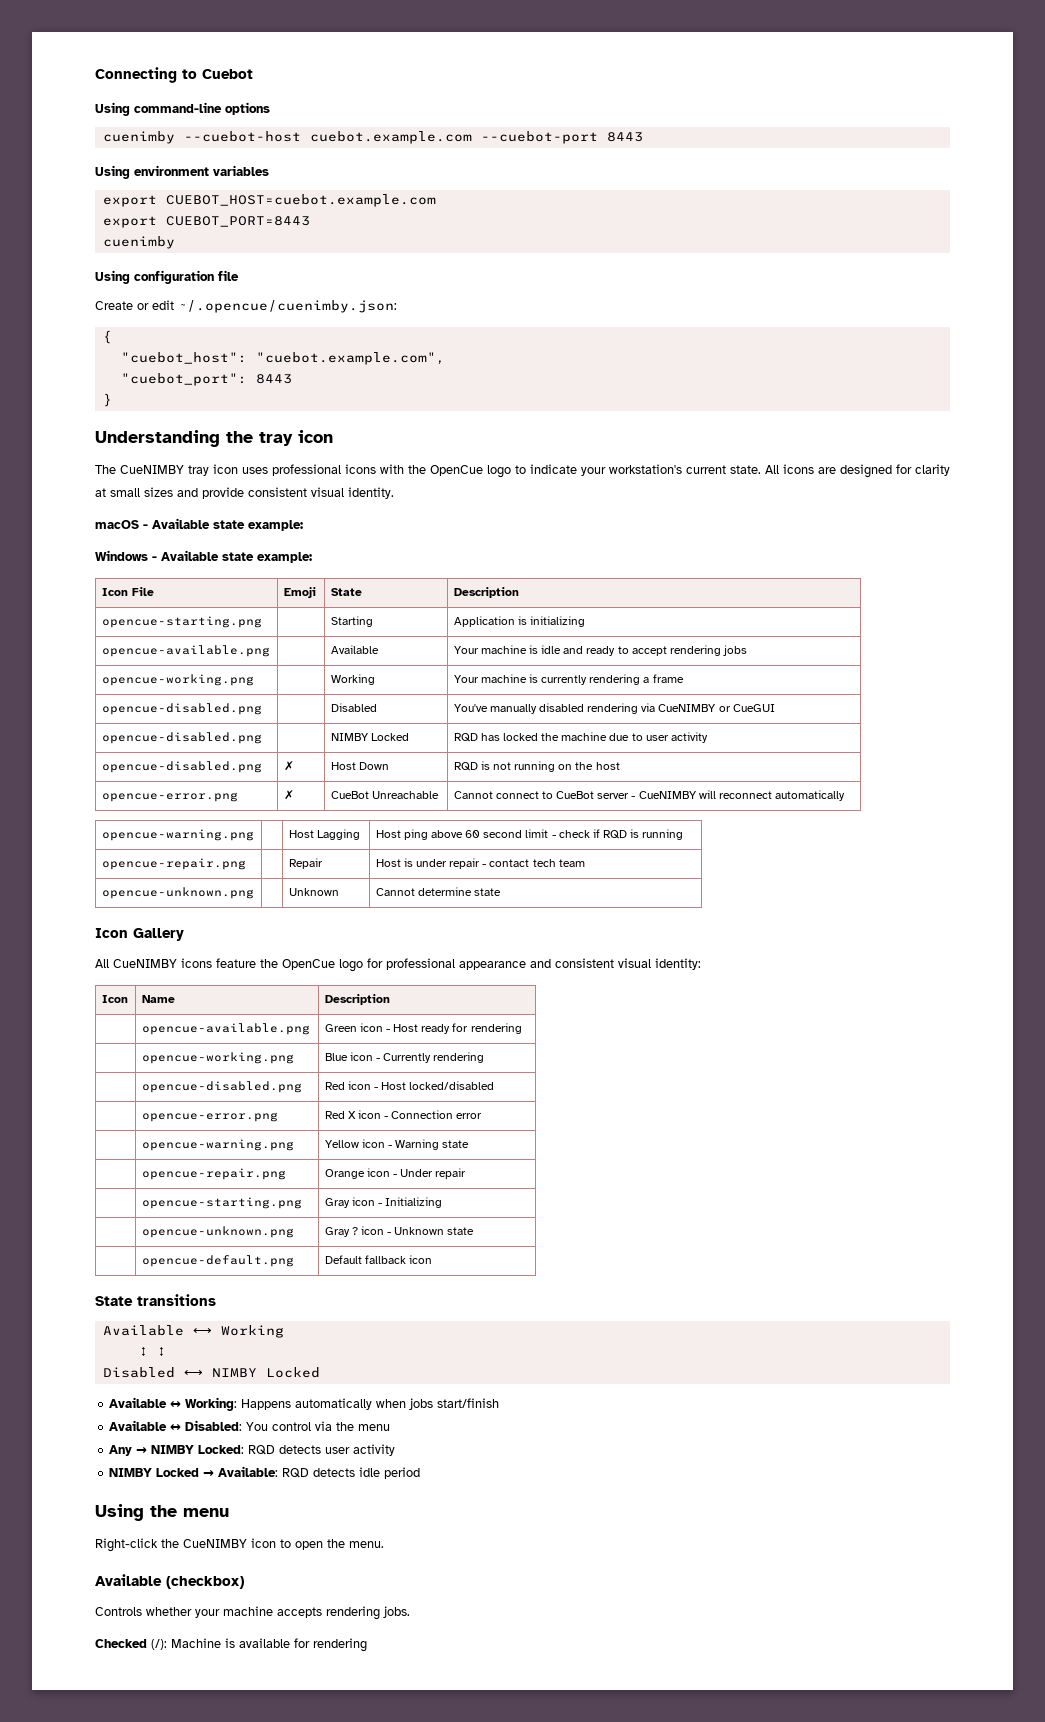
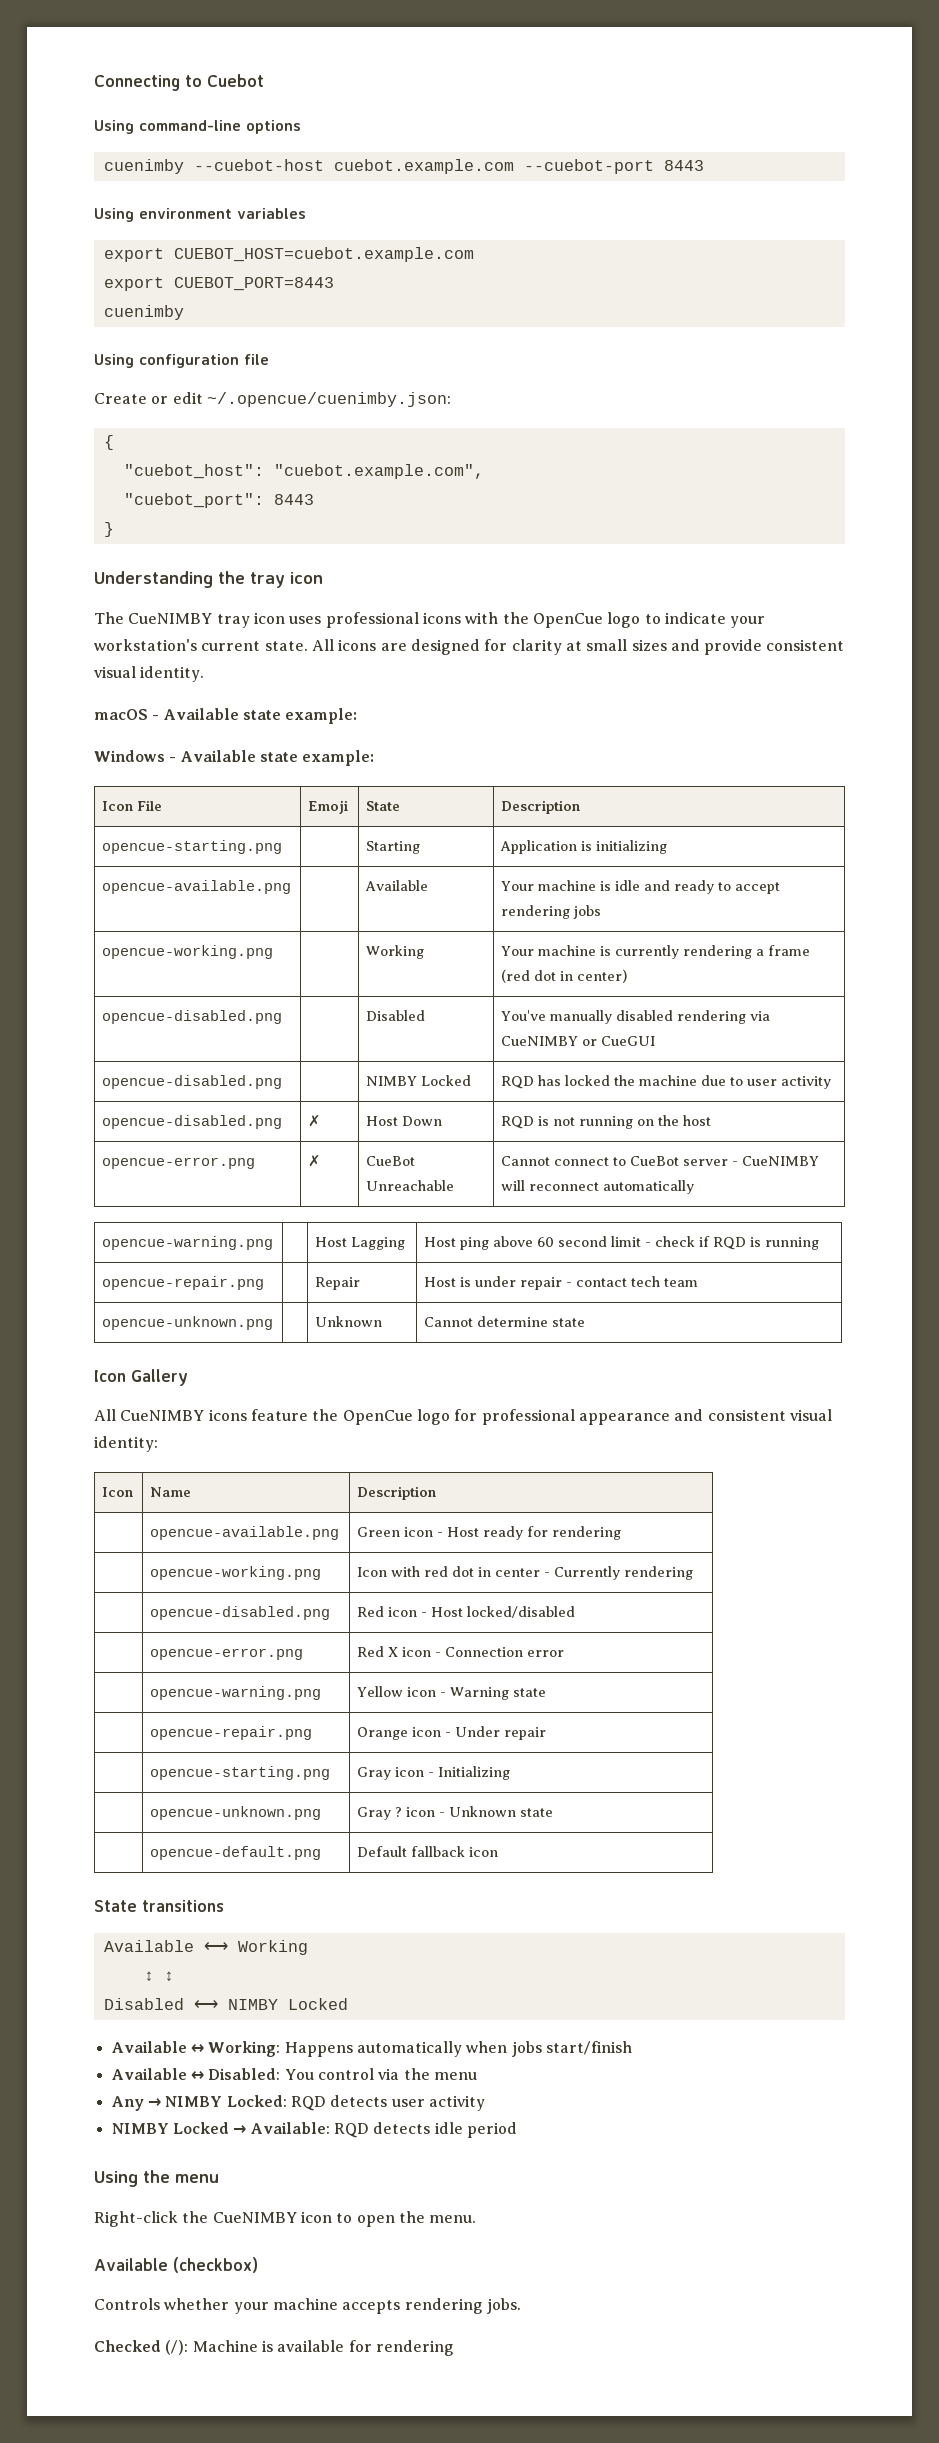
- opencue-working.png | | Working | Your machine is currently rendering a frame
+ opencue-working.png | | Working | Your machine is currently rendering a frame (red dot in center)
- | opencue-working.png | Blue icon - Currently rendering
+ | opencue-working.png | Icon with red dot in center - Currently rendering

